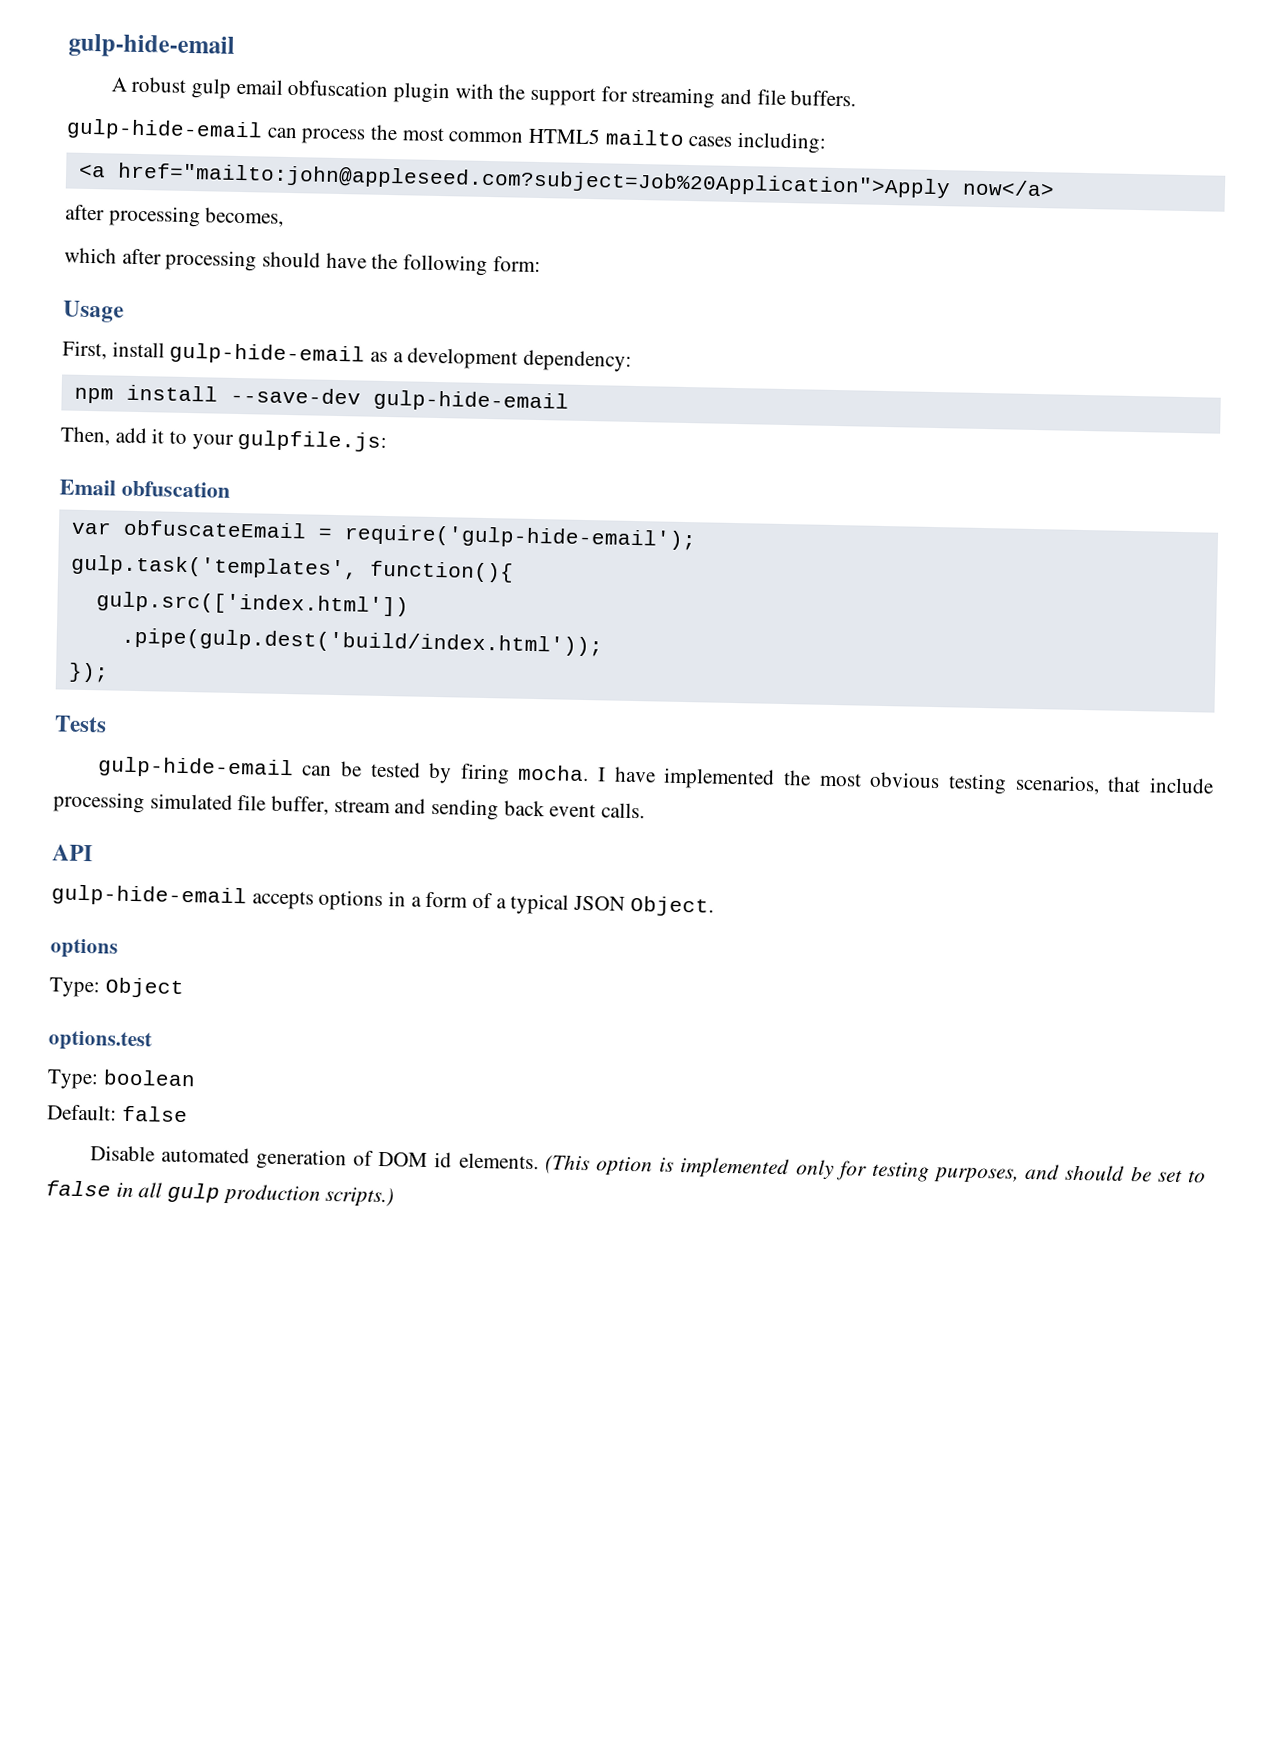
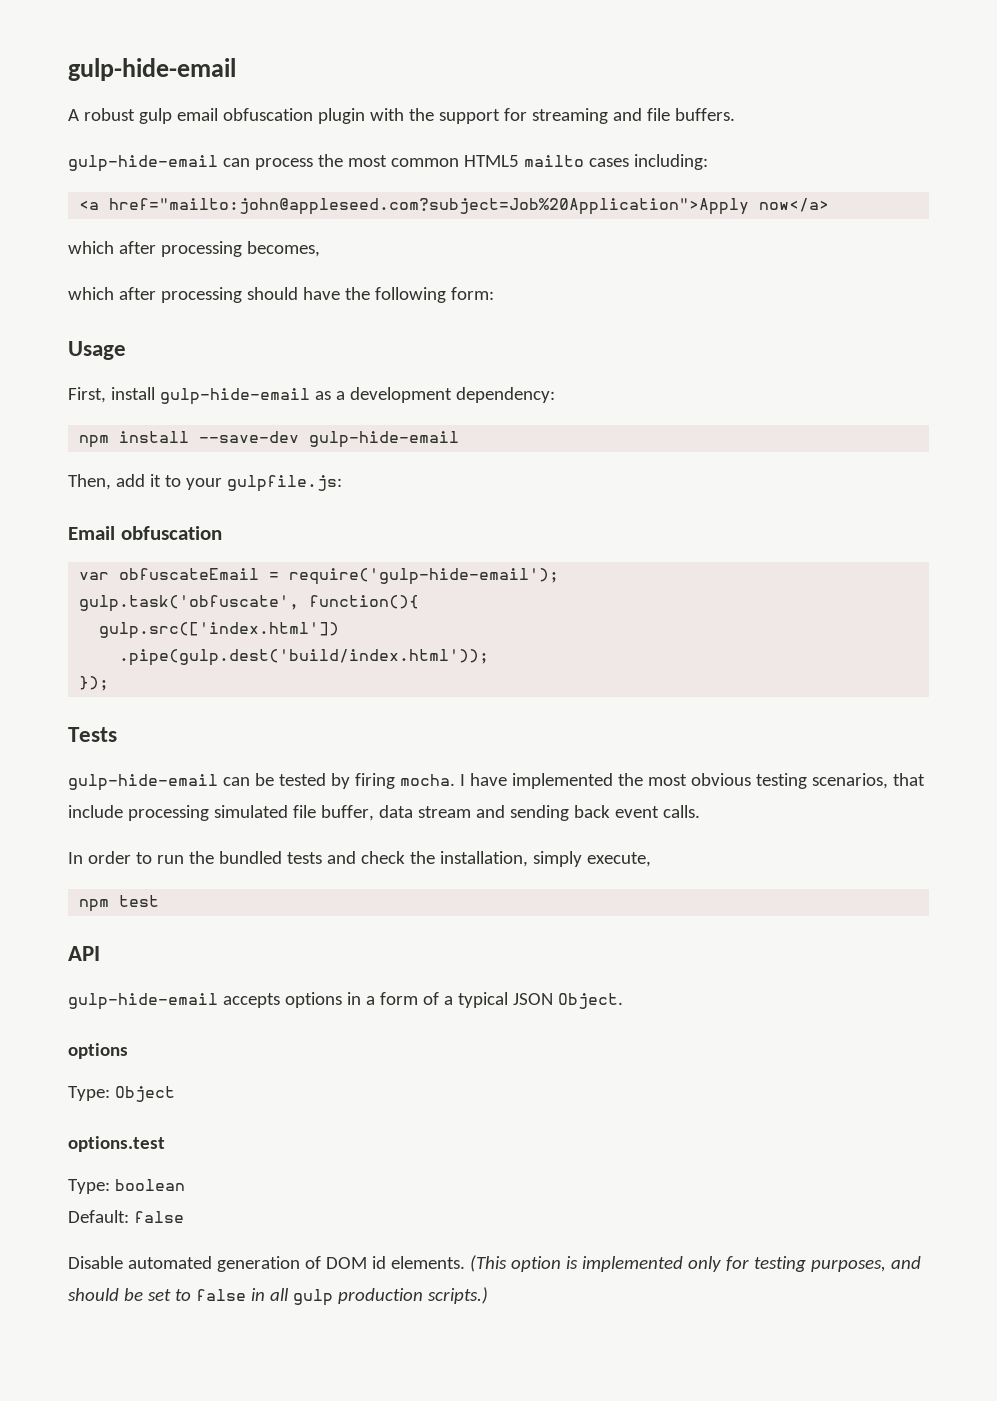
- after processing becomes,
+ which after processing becomes,
- gulp.task('templates', function(){
+ gulp.task('obfuscate', function(){
- I have implemented the most obvious testing scenarios, that include processing simulated file buffer, stream and sending back event calls.
+ I have implemented the most obvious testing scenarios, that include processing simulated file buffer, data stream and sending back event calls.
+ In order to run the bundled tests and check the installation, simply execute,
+ npm test

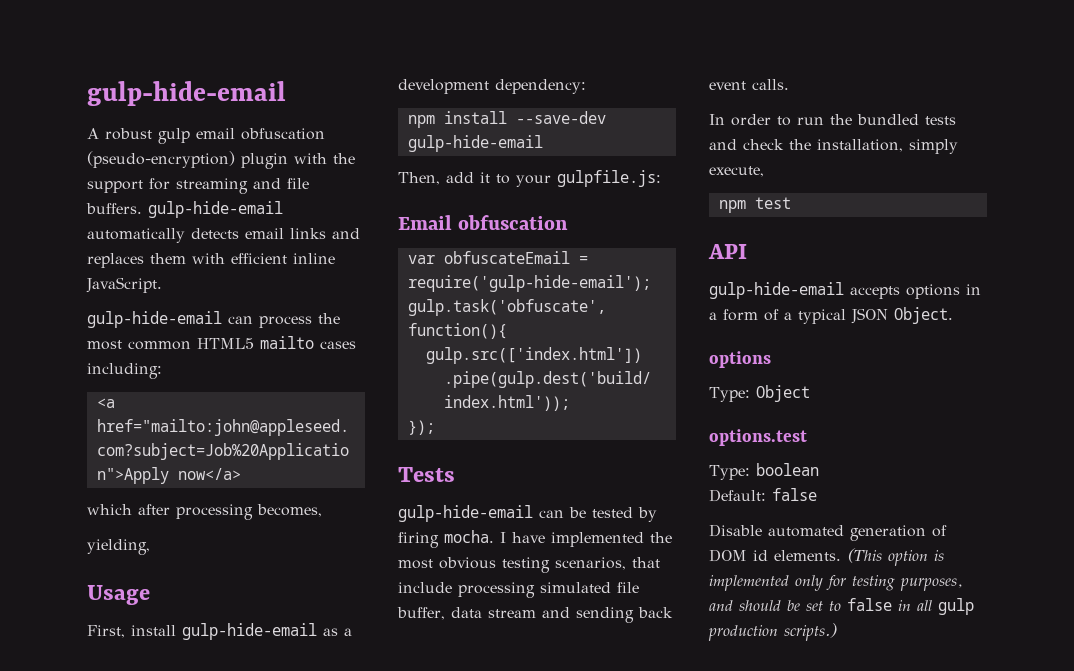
- A robust gulp email obfuscation plugin with the support for streaming and file buffers.
+ A robust gulp email obfuscation (pseudo-encryption) plugin with the support for streaming and file buffers. gulp-hide-email automatically detects email links and replaces them with efficient inline JavaScript.
- which after processing should have the following form:
+ yielding,

